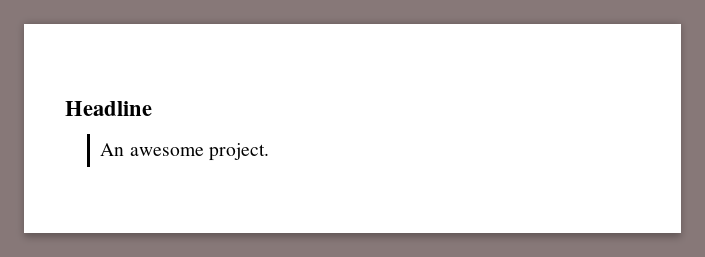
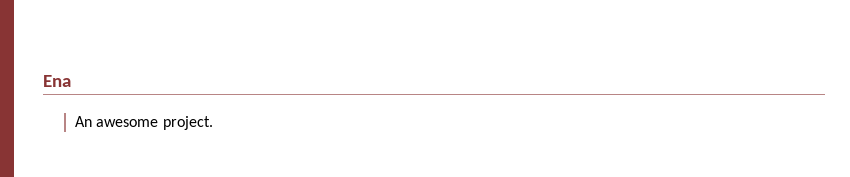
- Headline
+ Ena

